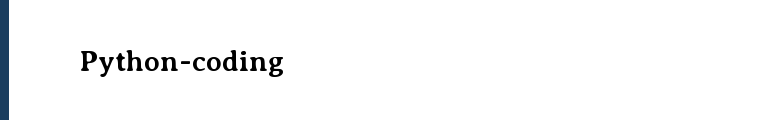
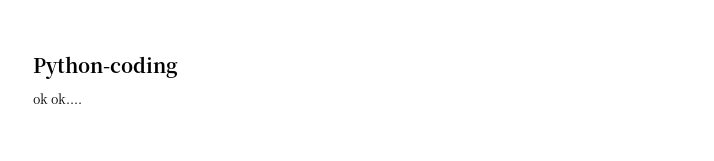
+ ok ok....

